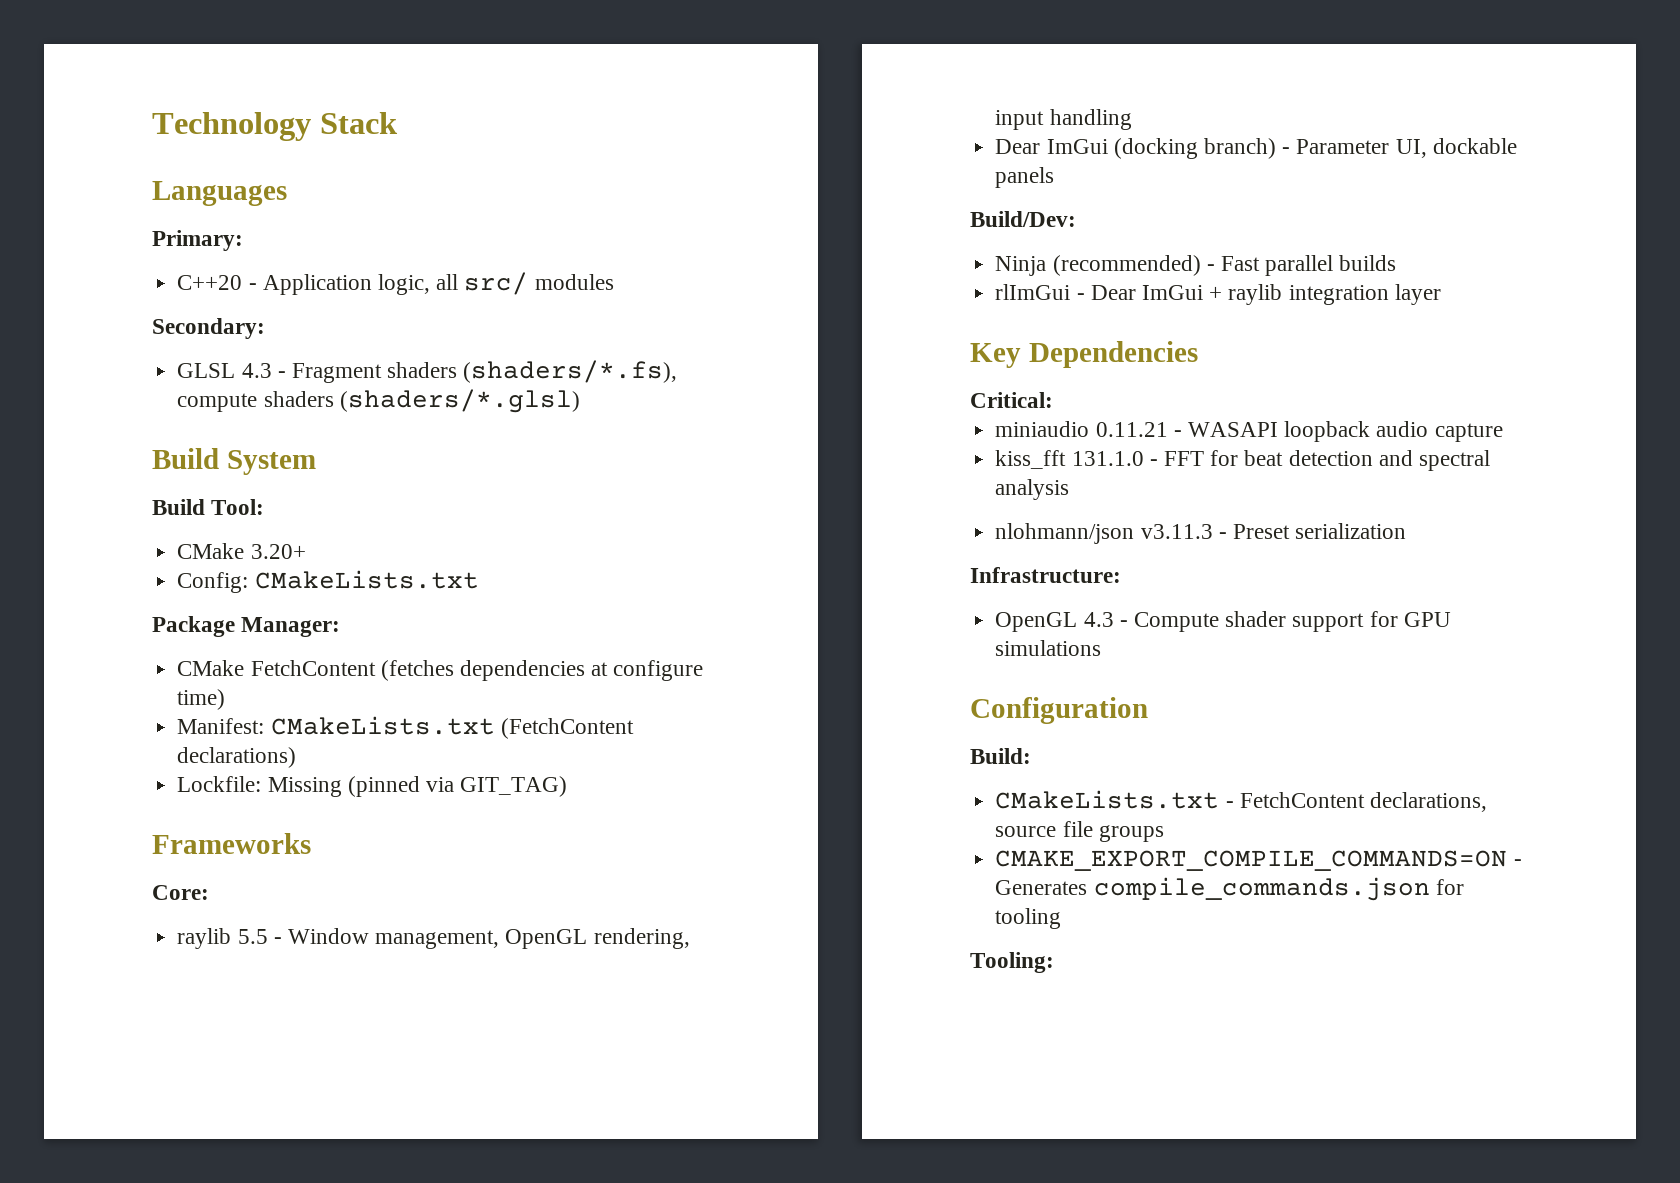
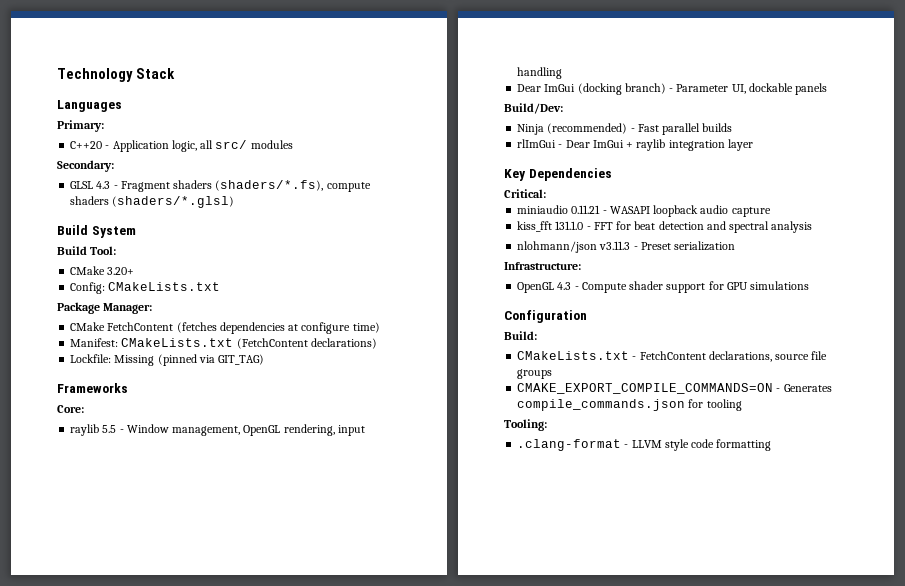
+ .clang-format - LLVM style code formatting

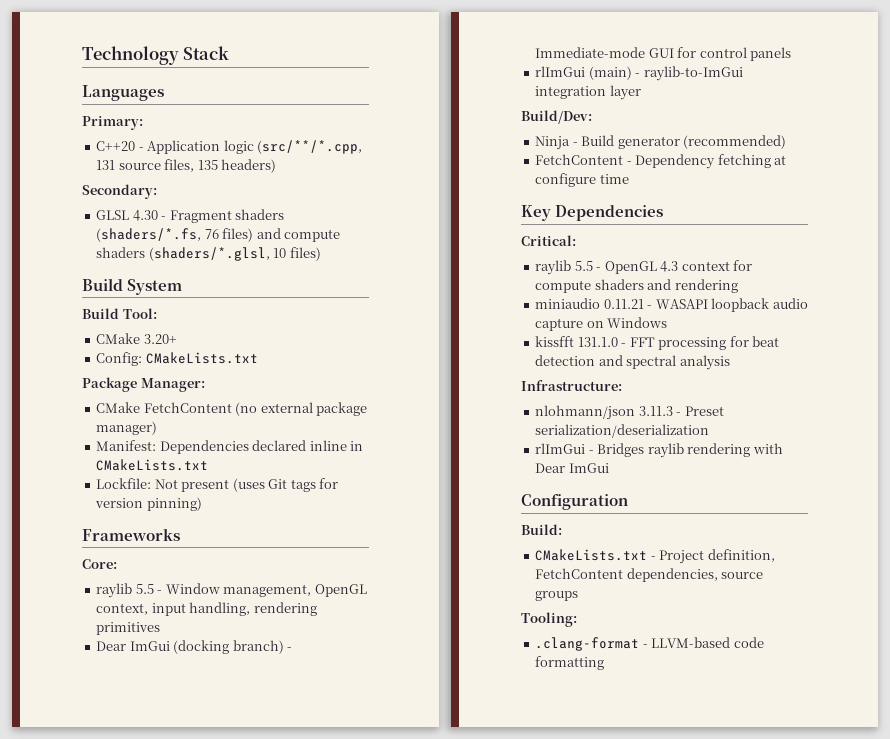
- C++20 - Application logic, all src/ modules
+ C++20 - Application logic (src/**/*.cpp, 131 source files, 135 headers)
- GLSL 4.3 - Fragment shaders (shaders/*.fs), compute shaders (shaders/*.glsl)
+ GLSL 4.30 - Fragment shaders (shaders/*.fs, 76 files) and compute shaders (shaders/*.glsl, 10 files)
- CMake FetchContent (fetches dependencies at configure time)
- Manifest: CMakeLists.txt (FetchContent declarations)
+ CMake FetchContent (no external package manager)
+ Manifest: Dependencies declared inline in CMakeLists.txt
- Lockfile: Missing (pinned via GIT_TAG)
+ Lockfile: Not present (uses Git tags for version pinning)
- raylib 5.5 - Window management, OpenGL rendering, input handling
+ raylib 5.5 - Window management, OpenGL context, input handling, rendering primitives
- Dear ImGui (docking branch) - Parameter UI, dockable panels
+ Dear ImGui (docking branch) - Immediate-mode GUI for control panels
+ rlImGui (main) - raylib-to-ImGui integration layer
  Build/Dev:
- Ninja (recommended) - Fast parallel builds
- rlImGui - Dear ImGui + raylib integration layer
+ Ninja - Build generator (recommended)
+ FetchContent - Dependency fetching at configure time
  Key Dependencies
  Critical:
+ raylib 5.5 - OpenGL 4.3 context for compute shaders and rendering
- miniaudio 0.11.21 - WASAPI loopback audio capture
- kiss_fft 131.1.0 - FFT for beat detection and spectral analysis
+ miniaudio 0.11.21 - WASAPI loopback audio capture on Windows
+ kissfft 131.1.0 - FFT processing for beat detection and spectral analysis
+ Infrastructure:
- nlohmann/json v3.11.3 - Preset serialization
- Infrastructure:
- OpenGL 4.3 - Compute shader support for GPU simulations
+ nlohmann/json 3.11.3 - Preset serialization/deserialization
+ rlImGui - Bridges raylib rendering with Dear ImGui
  Configuration
  Build:
- CMakeLists.txt - FetchContent declarations, source file groups
- CMAKE_EXPORT_COMPILE_COMMANDS=ON - Generates compile_commands.json for tooling
+ CMakeLists.txt - Project definition, FetchContent dependencies, source groups
- .clang-format - LLVM style code formatting
+ .clang-format - LLVM-based code formatting

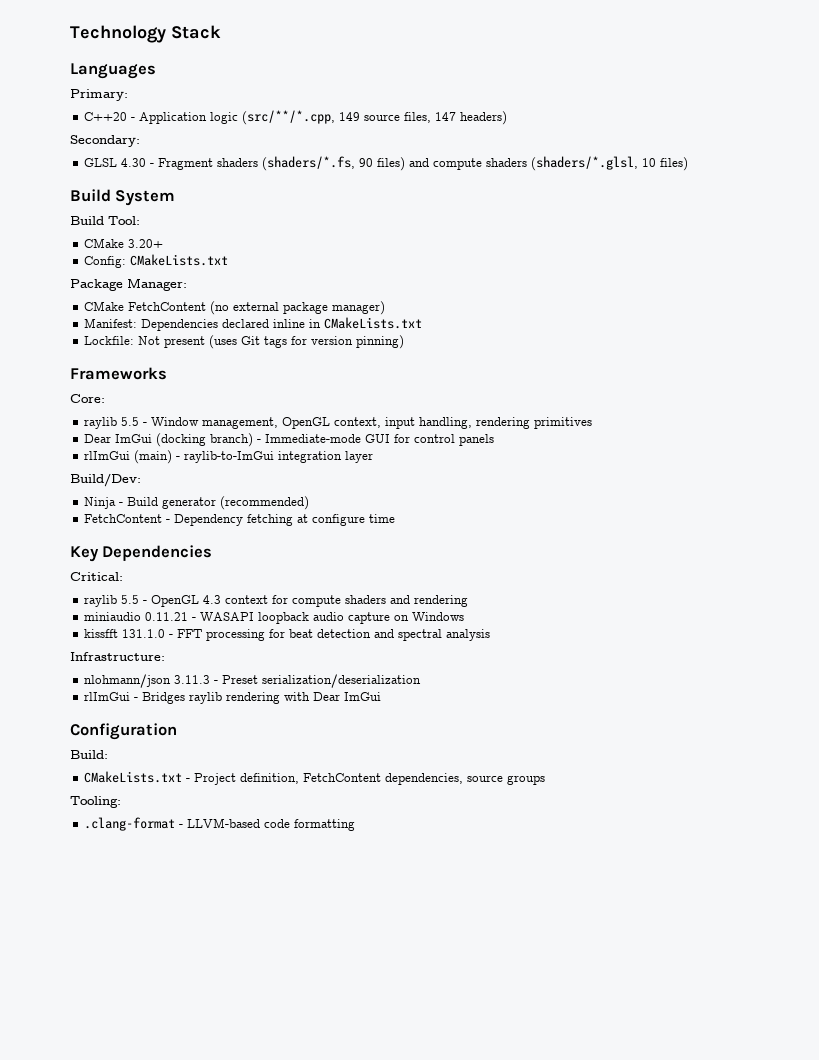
- C++20 - Application logic (src/**/*.cpp, 131 source files, 135 headers)
+ C++20 - Application logic (src/**/*.cpp, 149 source files, 147 headers)
- GLSL 4.30 - Fragment shaders (shaders/*.fs, 76 files) and compute shaders (shaders/*.glsl, 10 files)
+ GLSL 4.30 - Fragment shaders (shaders/*.fs, 90 files) and compute shaders (shaders/*.glsl, 10 files)

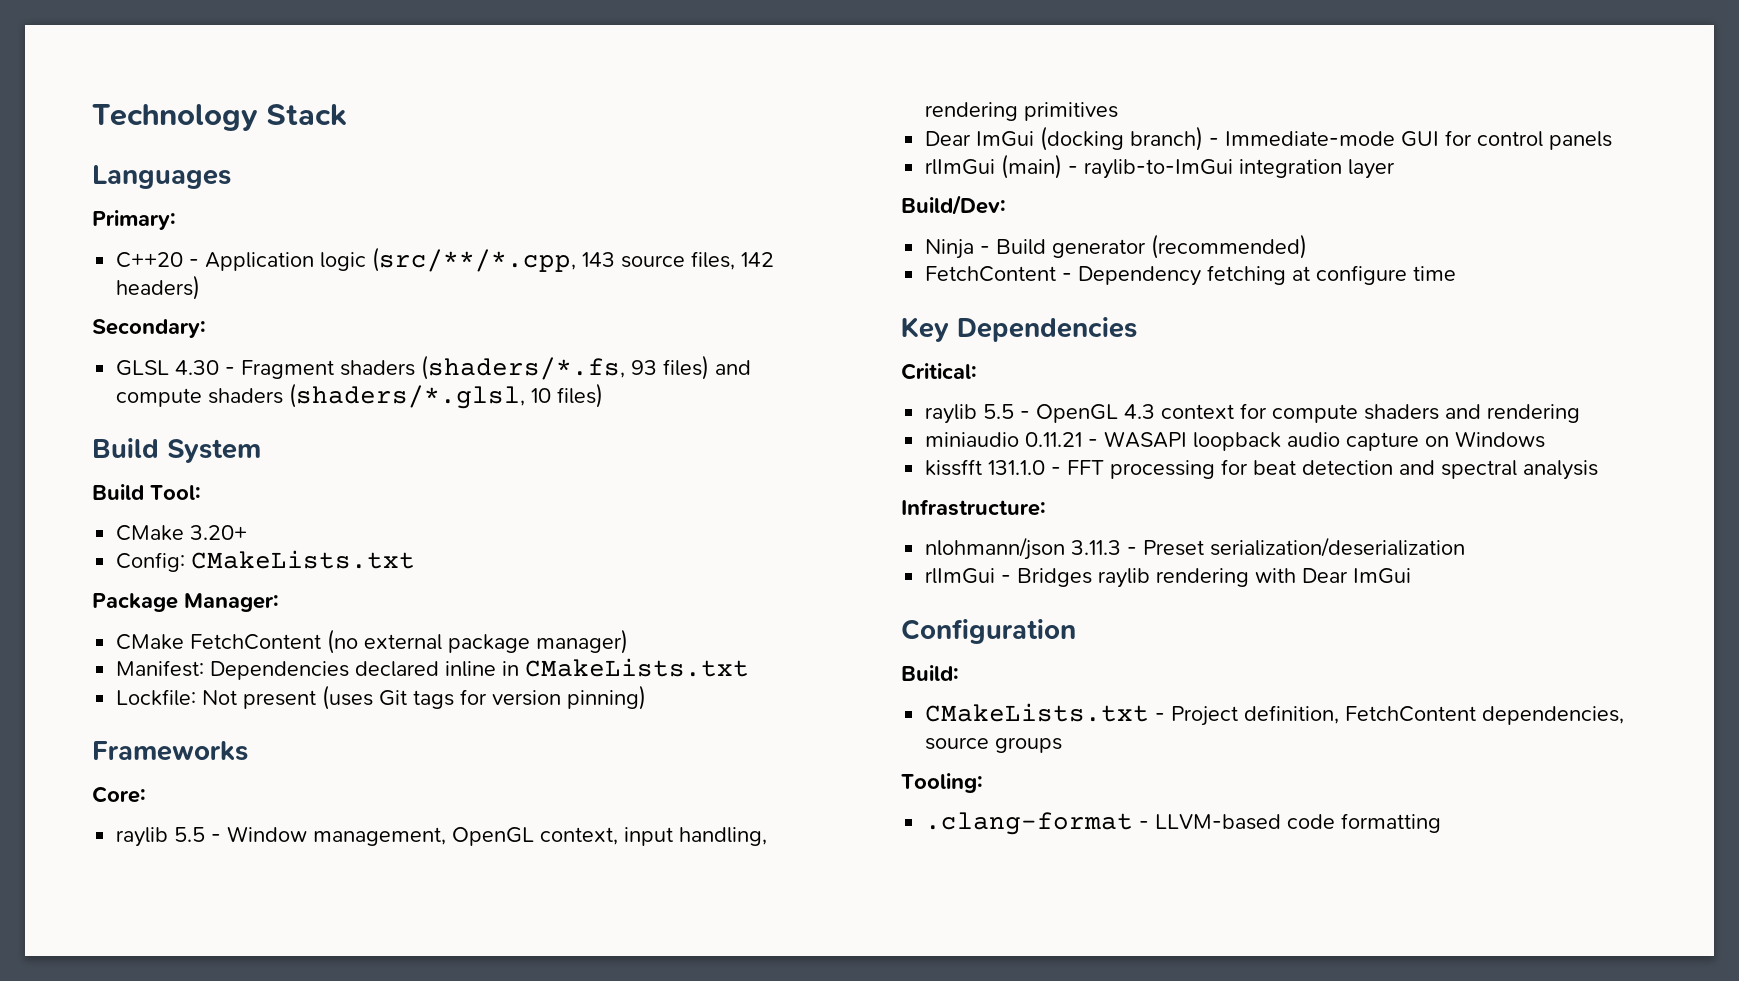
- C++20 - Application logic (src/**/*.cpp, 149 source files, 147 headers)
+ C++20 - Application logic (src/**/*.cpp, 143 source files, 142 headers)
- GLSL 4.30 - Fragment shaders (shaders/*.fs, 90 files) and compute shaders (shaders/*.glsl, 10 files)
+ GLSL 4.30 - Fragment shaders (shaders/*.fs, 93 files) and compute shaders (shaders/*.glsl, 10 files)

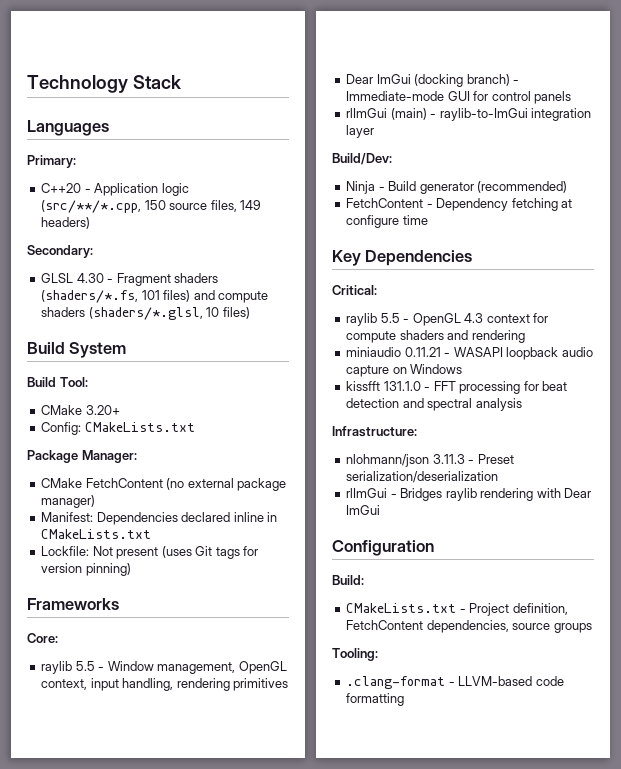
- C++20 - Application logic (src/**/*.cpp, 143 source files, 142 headers)
+ C++20 - Application logic (src/**/*.cpp, 150 source files, 149 headers)
- GLSL 4.30 - Fragment shaders (shaders/*.fs, 93 files) and compute shaders (shaders/*.glsl, 10 files)
+ GLSL 4.30 - Fragment shaders (shaders/*.fs, 101 files) and compute shaders (shaders/*.glsl, 10 files)

